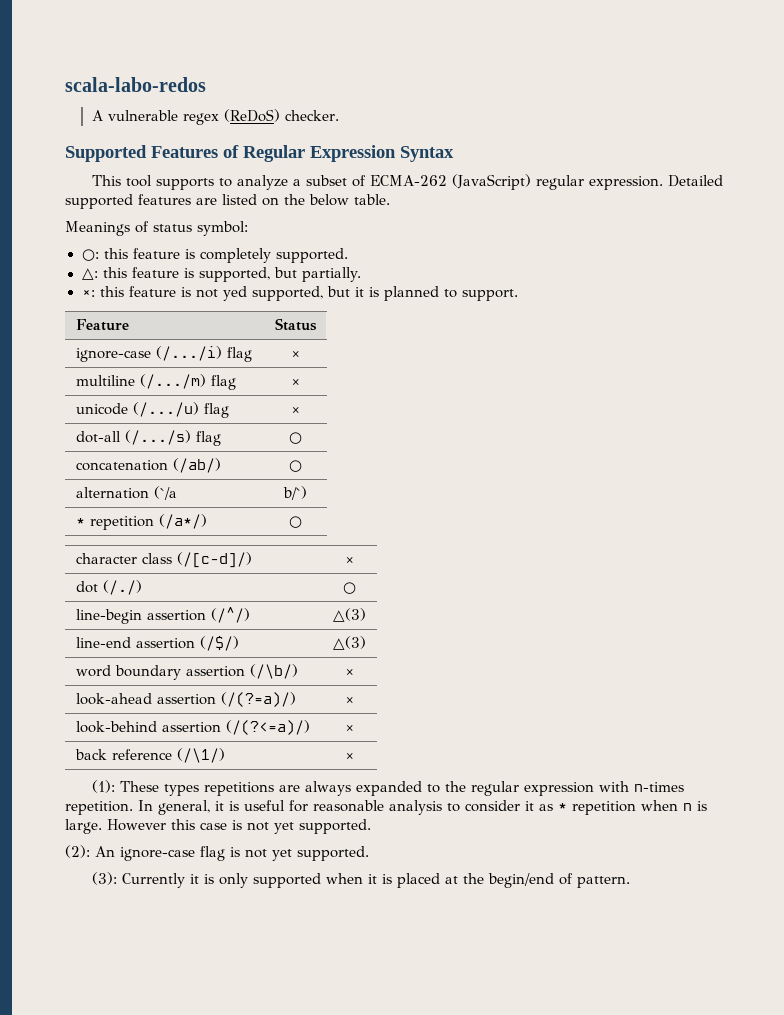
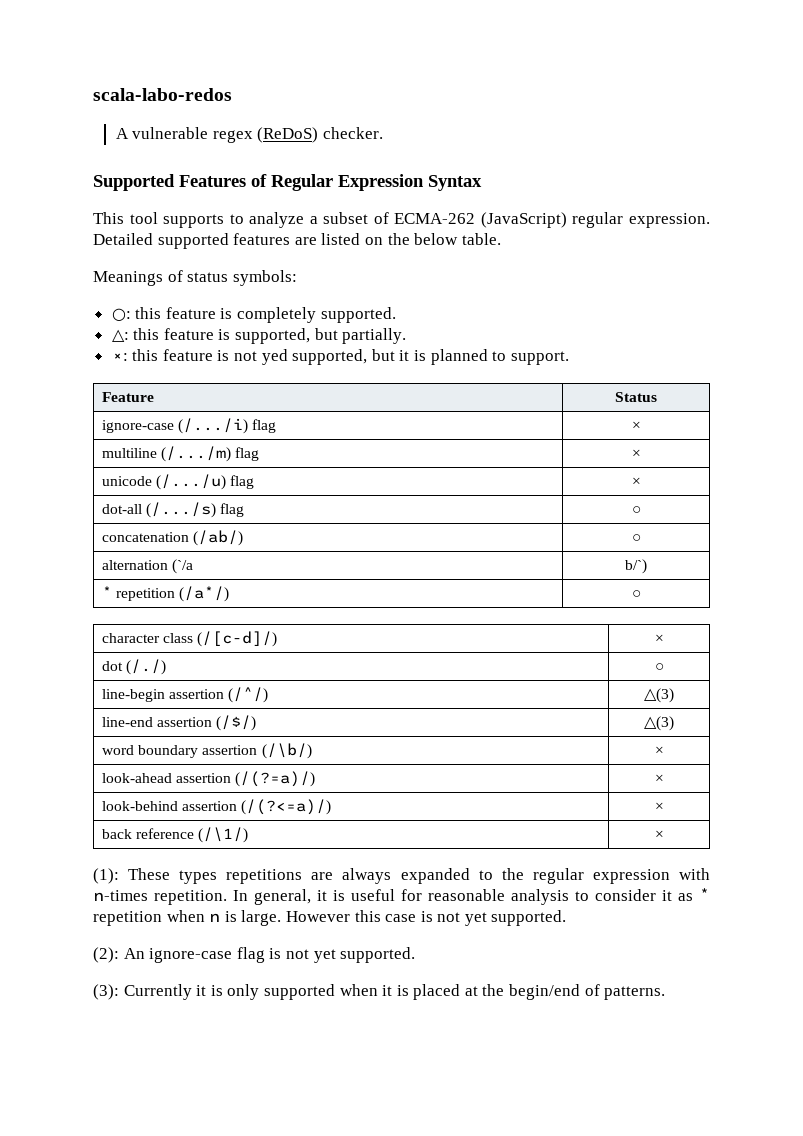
- Meanings of status symbol:
+ Meanings of status symbols:
- (3): Currently it is only supported when it is placed at the begin/end of pattern.
+ (3): Currently it is only supported when it is placed at the begin/end of patterns.

